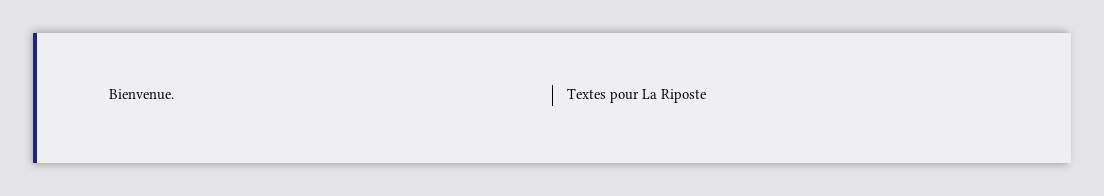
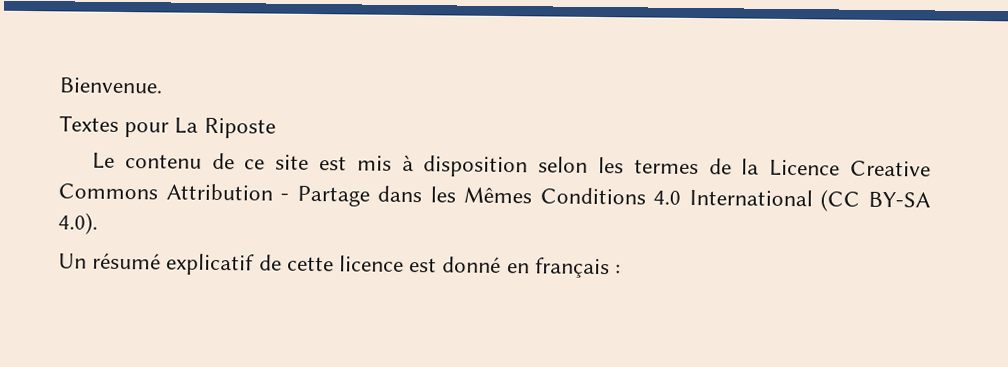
+ Le contenu de ce site est mis à disposition selon les termes de la Licence Creative Commons Attribution - Partage dans les Mêmes Conditions 4.0 International (CC BY-SA 4.0).
+ Un résumé explicatif de cette licence est donné en français :

